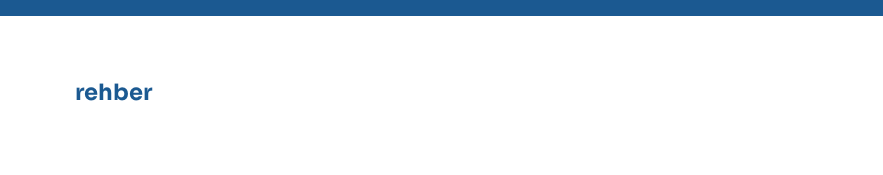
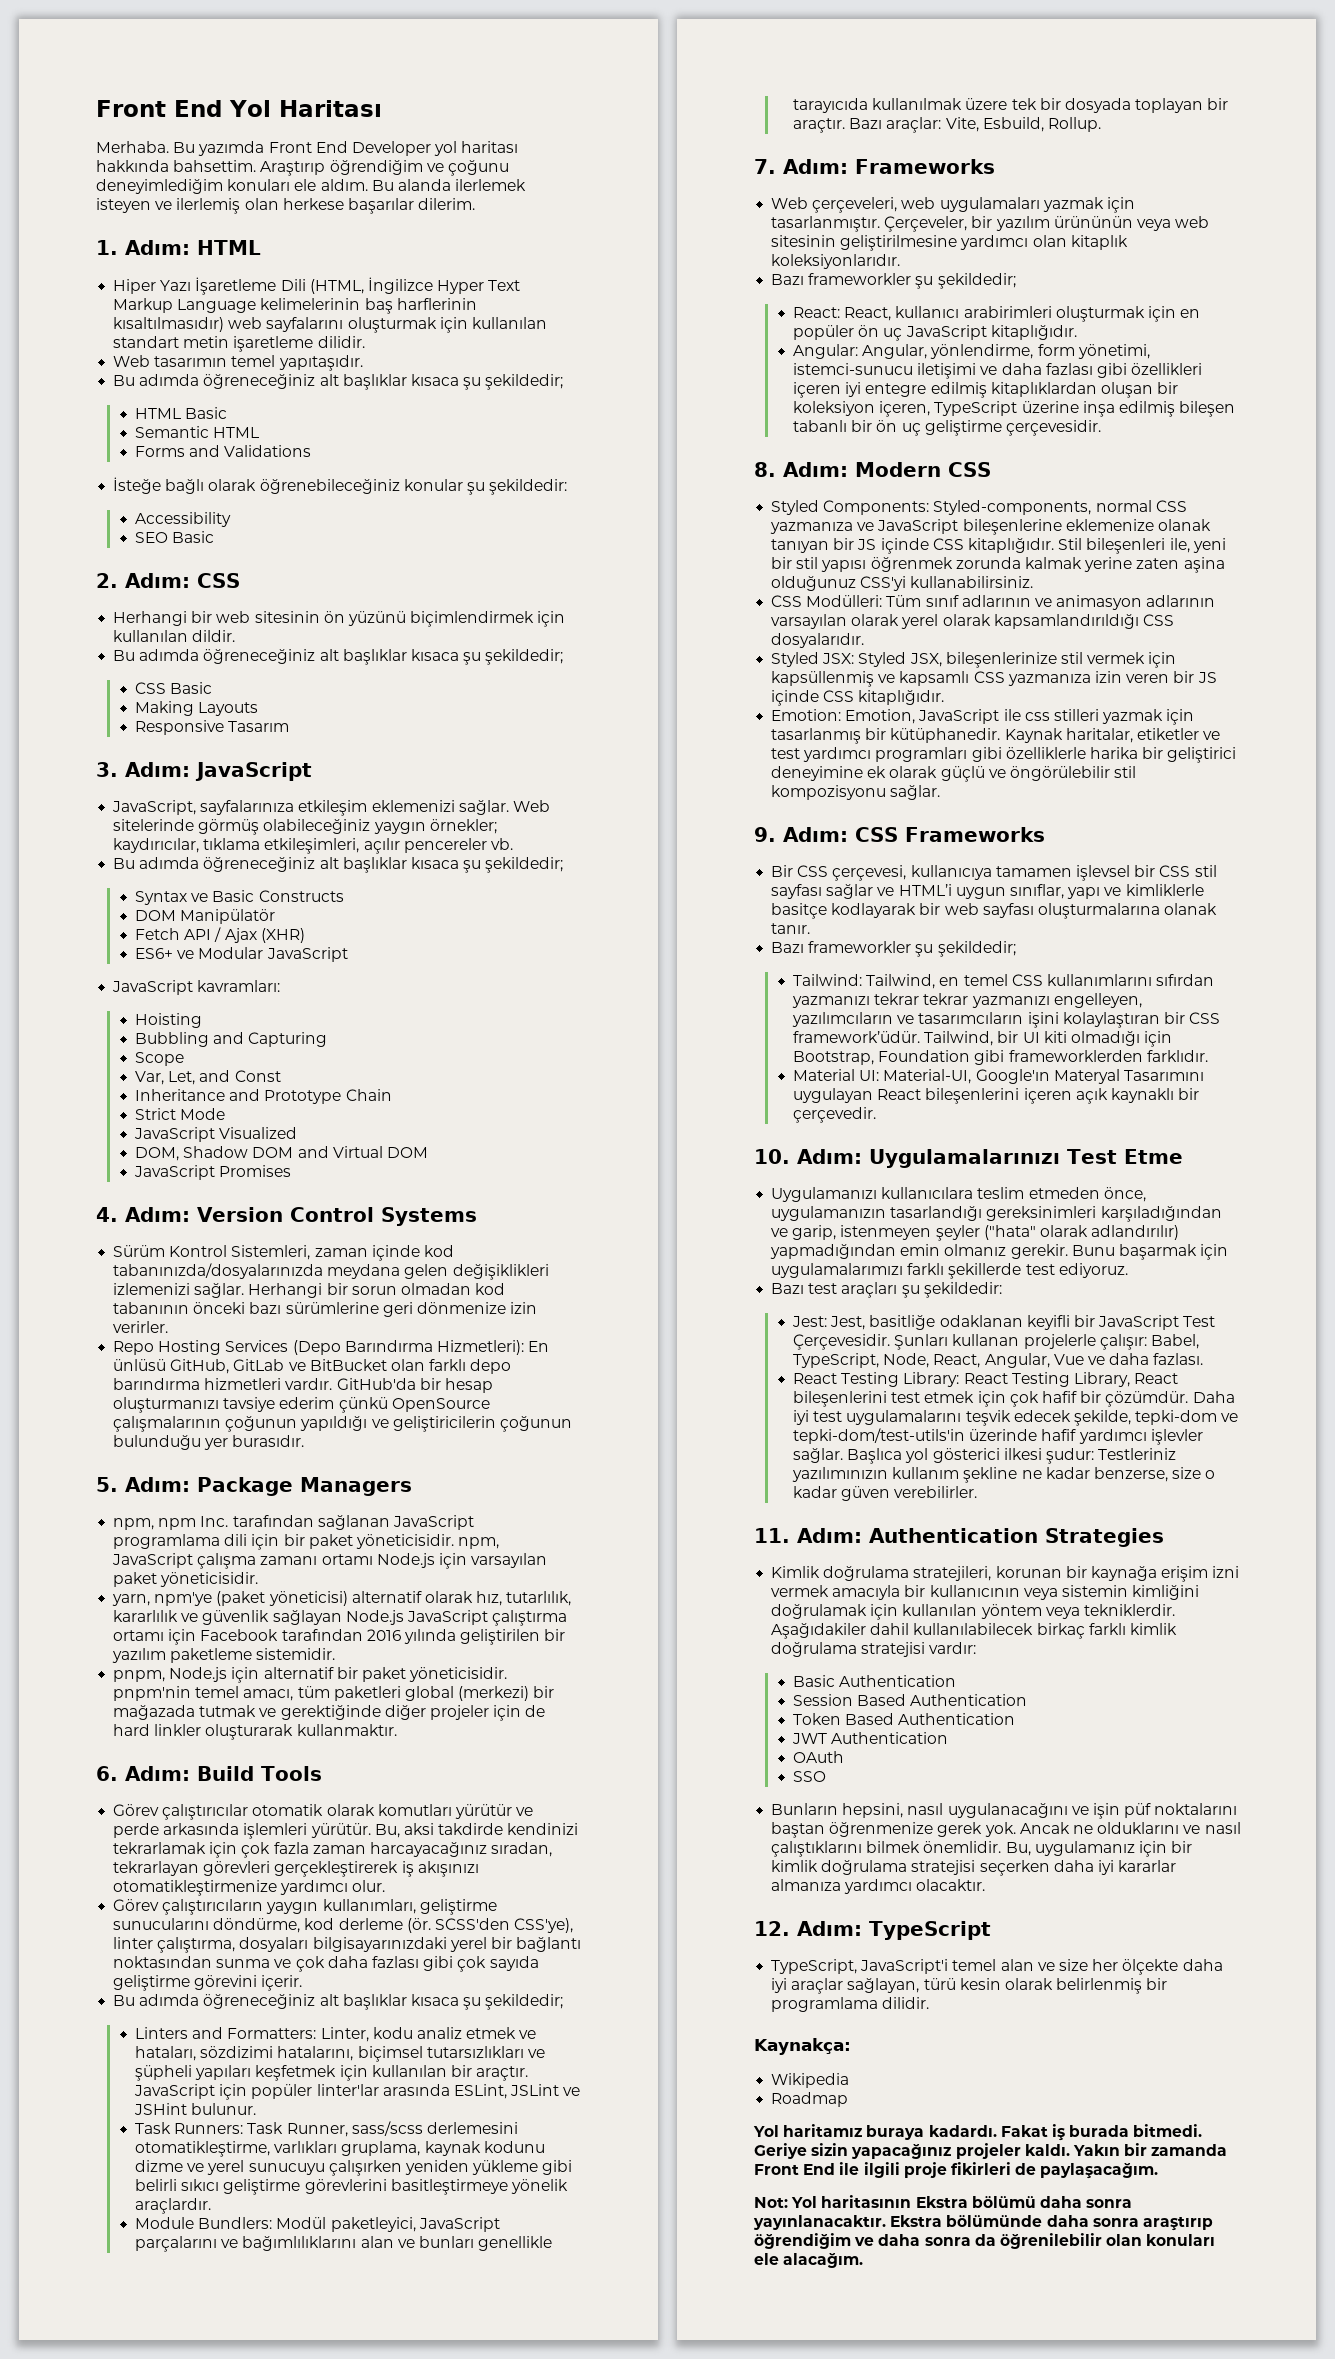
- rehber
+ Front End Yol Haritası
+ Merhaba. Bu yazımda Front End Developer yol haritası hakkında bahsettim. Araştırıp öğrendiğim ve çoğunu deneyimlediğim konuları ele aldım. Bu alanda ilerlemek isteyen ve ilerlemiş olan herkese başarılar dilerim.
+ 1. Adım: HTML
+ Hiper Yazı İşaretleme Dili (HTML, İngilizce Hyper Text Markup Language kelimelerinin baş harflerinin kısaltılmasıdır) web sayfalarını oluşturmak için kullanılan standart metin işaretleme dilidir.
+ Web tasarımın temel yapıtaşıdır.
+ Bu adımda öğreneceğiniz alt başlıklar kısaca şu şekildedir;
+ HTML Basic
+ Semantic HTML
+ Forms and Validations
+ İsteğe bağlı olarak öğrenebileceğiniz konular şu şekildedir:
+ Accessibility
+ SEO Basic
+ 2. Adım: CSS
+ Herhangi bir web sitesinin ön yüzünü biçimlendirmek için kullanılan dildir.
+ Bu adımda öğreneceğiniz alt başlıklar kısaca şu şekildedir;
+ CSS Basic
+ Making Layouts
+ Responsive Tasarım
+ 3. Adım: JavaScript
+ JavaScript, sayfalarınıza etkileşim eklemenizi sağlar. Web sitelerinde görmüş olabileceğiniz yaygın örnekler; kaydırıcılar, tıklama etkileşimleri, açılır pencereler vb.
+ Bu adımda öğreneceğiniz alt başlıklar kısaca şu şekildedir;
+ Syntax ve Basic Constructs
+ DOM Manipülatör
+ Fetch API / Ajax (XHR)
+ ES6+ ve Modular JavaScript
+ JavaScript kavramları:
+ Hoisting
+ Bubbling and Capturing
+ Scope
+ Var, Let, and Const
+ Inheritance and Prototype Chain
+ Strict Mode
+ JavaScript Visualized
+ DOM, Shadow DOM and Virtual DOM
+ JavaScript Promises
+ 4. Adım: Version Control Systems
+ Sürüm Kontrol Sistemleri, zaman içinde kod tabanınızda/dosyalarınızda meydana gelen değişiklikleri izlemenizi sağlar. Herhangi bir sorun olmadan kod tabanının önceki bazı sürümlerine geri dönmenize izin verirler.
+ Repo Hosting Services (Depo Barındırma Hizmetleri): En ünlüsü GitHub, GitLab ve BitBucket olan farklı depo barındırma hizmetleri vardır. GitHub'da bir hesap oluşturmanızı tavsiye ederim çünkü OpenSource çalışmalarının çoğunun yapıldığı ve geliştiricilerin çoğunun bulunduğu yer burasıdır.
+ 5. Adım: Package Managers
+ npm, npm Inc. tarafından sağlanan JavaScript programlama dili için bir paket yöneticisidir. npm, JavaScript çalışma zamanı ortamı Node.js için varsayılan paket yöneticisidir.
+ yarn, npm'ye (paket yöneticisi) alternatif olarak hız, tutarlılık, kararlılık ve güvenlik sağlayan Node.js JavaScript çalıştırma ortamı için Facebook tarafından 2016 yılında geliştirilen bir yazılım paketleme sistemidir.
+ pnpm, Node.js için alternatif bir paket yöneticisidir. pnpm'nin temel amacı, tüm paketleri global (merkezi) bir mağazada tutmak ve gerektiğinde diğer projeler için de hard linkler oluşturarak kullanmaktır.
+ 6. Adım: Build Tools
+ Görev çalıştırıcılar otomatik olarak komutları yürütür ve perde arkasında işlemleri yürütür. Bu, aksi takdirde kendinizi tekrarlamak için çok fazla zaman harcayacağınız sıradan, tekrarlayan görevleri gerçekleştirerek iş akışınızı otomatikleştirmenize yardımcı olur.
+ Görev çalıştırıcıların yaygın kullanımları, geliştirme sunucularını döndürme, kod derleme (ör. SCSS'den CSS'ye), linter çalıştırma, dosyaları bilgisayarınızdaki yerel bir bağlantı noktasından sunma ve çok daha fazlası gibi çok sayıda geliştirme görevini içerir.
+ Bu adımda öğreneceğiniz alt başlıklar kısaca şu şekildedir;
+ Linters and Formatters: Linter, kodu analiz etmek ve hataları, sözdizimi hatalarını, biçimsel tutarsızlıkları ve şüpheli yapıları keşfetmek için kullanılan bir araçtır. JavaScript için popüler linter'lar arasında ESLint, JSLint ve JSHint bulunur.
+ Task Runners: Task Runner, sass/scss derlemesini otomatikleştirme, varlıkları gruplama, kaynak kodunu dizme ve yerel sunucuyu çalışırken yeniden yükleme gibi belirli sıkıcı geliştirme görevlerini basitleştirmeye yönelik araçlardır.
+ Module Bundlers: Modül paketleyici, JavaScript parçalarını ve bağımlılıklarını alan ve bunları genellikle tarayıcıda kullanılmak üzere tek bir dosyada toplayan bir araçtır. Bazı araçlar: Vite, Esbuild, Rollup.
+ 7. Adım: Frameworks
+ Web çerçeveleri, web uygulamaları yazmak için tasarlanmıştır. Çerçeveler, bir yazılım ürününün veya web sitesinin geliştirilmesine yardımcı olan kitaplık koleksiyonlarıdır.
+ Bazı frameworkler şu şekildedir;
+ React: React, kullanıcı arabirimleri oluşturmak için en popüler ön uç JavaScript kitaplığıdır.
+ Angular: Angular, yönlendirme, form yönetimi, istemci-sunucu iletişimi ve daha fazlası gibi özellikleri içeren iyi entegre edilmiş kitaplıklardan oluşan bir koleksiyon içeren, TypeScript üzerine inşa edilmiş bileşen tabanlı bir ön uç geliştirme çerçevesidir.
+ 8. Adım: Modern CSS
+ Styled Components: Styled-components, normal CSS yazmanıza ve JavaScript bileşenlerine eklemenize olanak tanıyan bir JS içinde CSS kitaplığıdır. Stil bileşenleri ile, yeni bir stil yapısı öğrenmek zorunda kalmak yerine zaten aşina olduğunuz CSS'yi kullanabilirsiniz.
+ CSS Modülleri: Tüm sınıf adlarının ve animasyon adlarının varsayılan olarak yerel olarak kapsamlandırıldığı CSS dosyalarıdır.
+ Styled JSX: Styled JSX, bileşenlerinize stil vermek için kapsüllenmiş ve kapsamlı CSS yazmanıza izin veren bir JS içinde CSS kitaplığıdır.
+ Emotion: Emotion, JavaScript ile css stilleri yazmak için tasarlanmış bir kütüphanedir. Kaynak haritalar, etiketler ve test yardımcı programları gibi özelliklerle harika bir geliştirici deneyimine ek olarak güçlü ve öngörülebilir stil kompozisyonu sağlar.
+ 9. Adım: CSS Frameworks
+ Bir CSS çerçevesi, kullanıcıya tamamen işlevsel bir CSS stil sayfası sağlar ve HTML’i uygun sınıflar, yapı ve kimliklerle basitçe kodlayarak bir web sayfası oluşturmalarına olanak tanır.
+ Bazı frameworkler şu şekildedir;
+ Tailwind: Tailwind, en temel CSS kullanımlarını sıfırdan yazmanızı tekrar tekrar yazmanızı engelleyen, yazılımcıların ve tasarımcıların işini kolaylaştıran bir CSS framework’üdür. Tailwind, bir UI kiti olmadığı için Bootstrap, Foundation gibi frameworklerden farklıdır.
+ Material UI: Material-UI, Google'ın Materyal Tasarımını uygulayan React bileşenlerini içeren açık kaynaklı bir çerçevedir.
+ 10. Adım: Uygulamalarınızı Test Etme
+ Uygulamanızı kullanıcılara teslim etmeden önce, uygulamanızın tasarlandığı gereksinimleri karşıladığından ve garip, istenmeyen şeyler ("hata" olarak adlandırılır) yapmadığından emin olmanız gerekir. Bunu başarmak için uygulamalarımızı farklı şekillerde test ediyoruz.
+ Bazı test araçları şu şekildedir:
+ Jest: Jest, basitliğe odaklanan keyifli bir JavaScript Test Çerçevesidir. Şunları kullanan projelerle çalışır: Babel, TypeScript, Node, React, Angular, Vue ve daha fazlası.
+ React Testing Library: React Testing Library, React bileşenlerini test etmek için çok hafif bir çözümdür. Daha iyi test uygulamalarını teşvik edecek şekilde, tepki-dom ve tepki-dom/test-utils'in üzerinde hafif yardımcı işlevler sağlar. Başlıca yol gösterici ilkesi şudur: Testleriniz yazılımınızın kullanım şekline ne kadar benzerse, size o kadar güven verebilirler.
+ 11. Adım: Authentication Strategies
+ Kimlik doğrulama stratejileri, korunan bir kaynağa erişim izni vermek amacıyla bir kullanıcının veya sistemin kimliğini doğrulamak için kullanılan yöntem veya tekniklerdir. Aşağıdakiler dahil kullanılabilecek birkaç farklı kimlik doğrulama stratejisi vardır:
+ Basic Authentication
+ Session Based Authentication
+ Token Based Authentication
+ JWT Authentication
+ OAuth
+ SSO
+ Bunların hepsini, nasıl uygulanacağını ve işin püf noktalarını baştan öğrenmenize gerek yok. Ancak ne olduklarını ve nasıl çalıştıklarını bilmek önemlidir. Bu, uygulamanız için bir kimlik doğrulama stratejisi seçerken daha iyi kararlar almanıza yardımcı olacaktır.
+ 12. Adım: TypeScript
+ TypeScript, JavaScript'i temel alan ve size her ölçekte daha iyi araçlar sağlayan, türü kesin olarak belirlenmiş bir programlama dilidir.
+ Kaynakça:
+ Wikipedia
+ Roadmap
+ Yol haritamız buraya kadardı. Fakat iş burada bitmedi. Geriye sizin yapacağınız projeler kaldı. Yakın bir zamanda Front End ile ilgili proje fikirleri de paylaşacağım.
+ Not: Yol haritasının Ekstra bölümü daha sonra yayınlanacaktır. Ekstra bölümünde daha sonra araştırıp öğrendiğim ve daha sonra da öğrenilebilir olan konuları ele alacağım.

